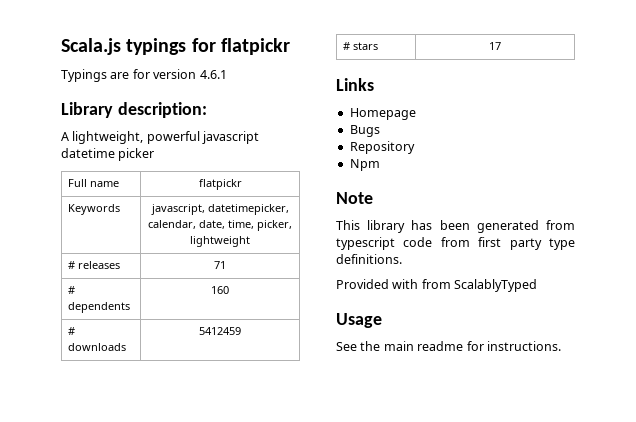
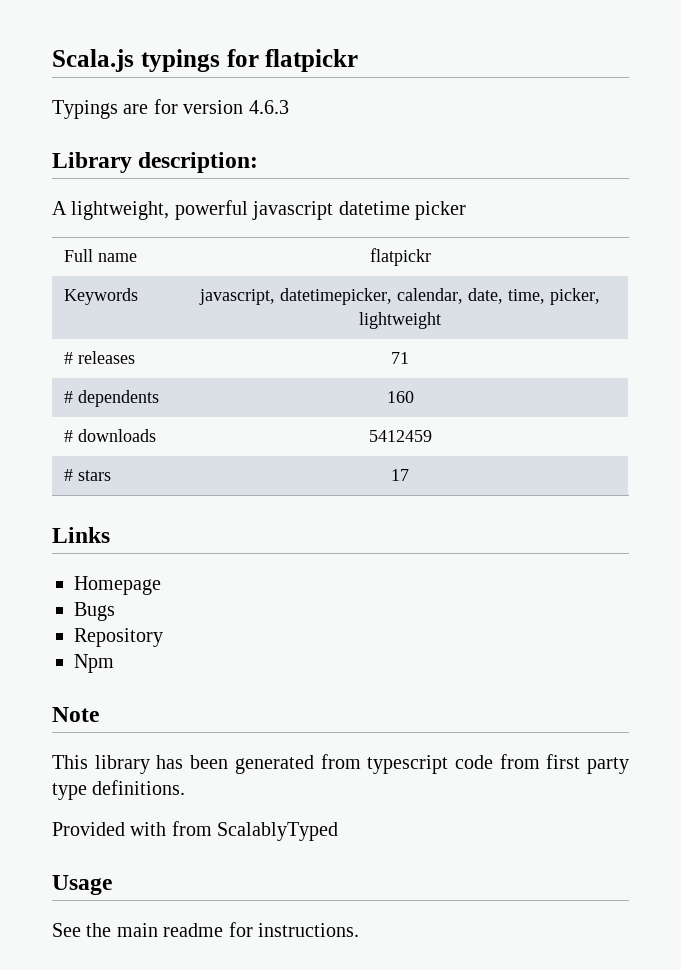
- Typings are for version 4.6.1
+ Typings are for version 4.6.3

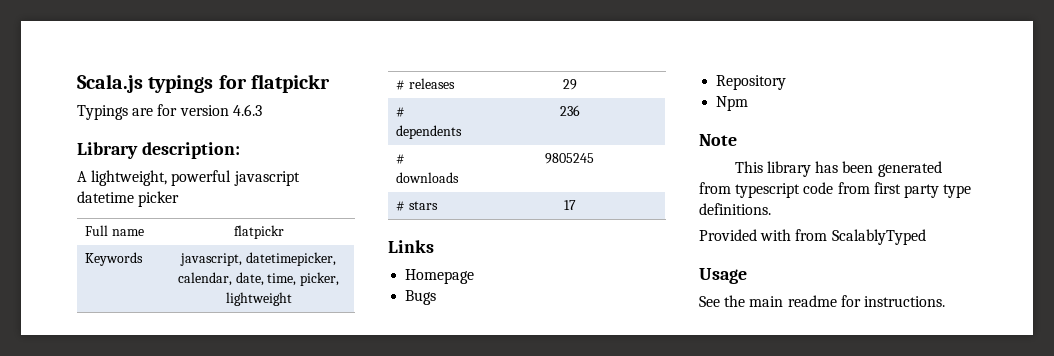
- # releases | 71
+ # releases | 29
- # dependents | 160
+ # dependents | 236
- # downloads | 5412459
+ # downloads | 9805245

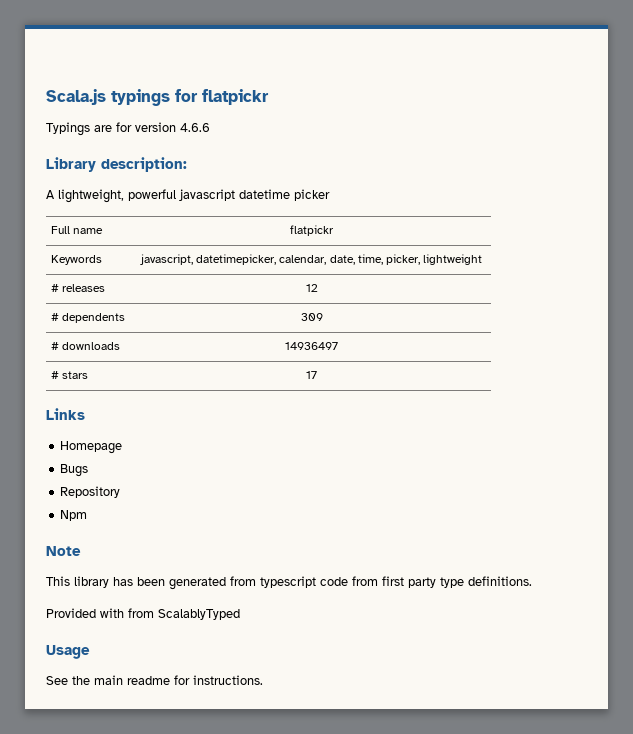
- Typings are for version 4.6.3
+ Typings are for version 4.6.6
- # releases | 29
+ # releases | 12
- # dependents | 236
+ # dependents | 309
- # downloads | 9805245
+ # downloads | 14936497

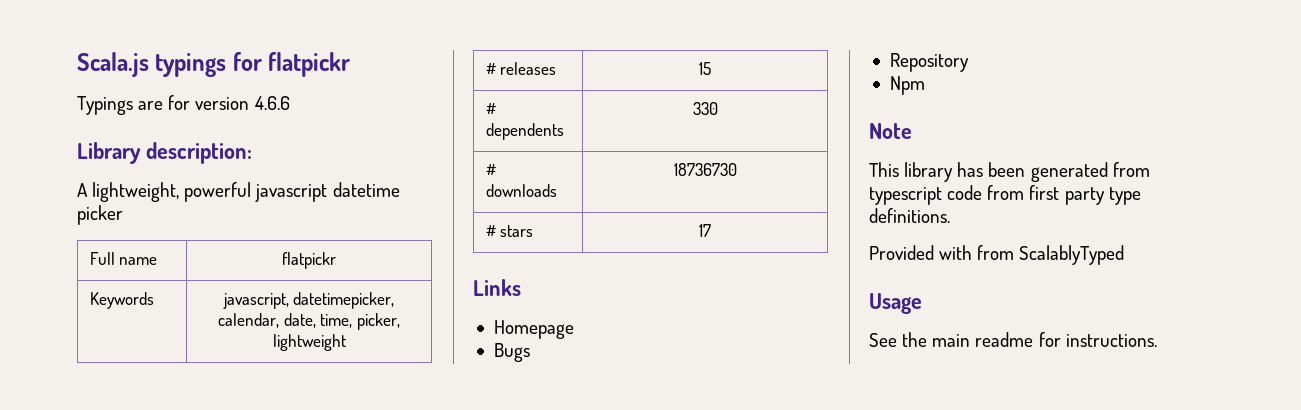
- # releases | 12
+ # releases | 15
- # dependents | 309
+ # dependents | 330
- # downloads | 14936497
+ # downloads | 18736730

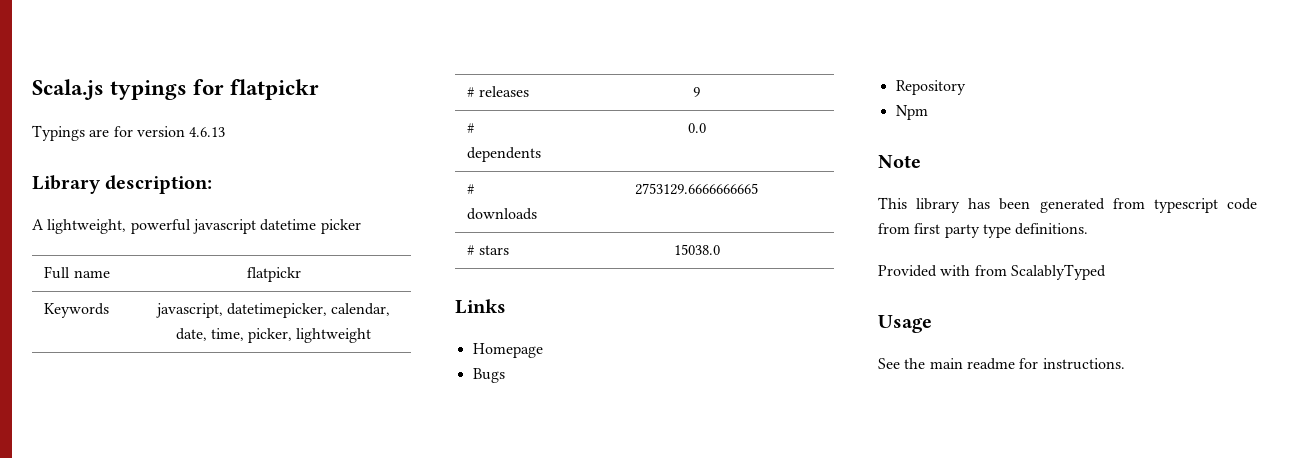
- Typings are for version 4.6.6
+ Typings are for version 4.6.13
- # releases | 15
+ # releases | 9
- # dependents | 330
+ # dependents | 0.0
- # downloads | 18736730
+ # downloads | 2753129.6666666665
- # stars | 17
+ # stars | 15038.0

